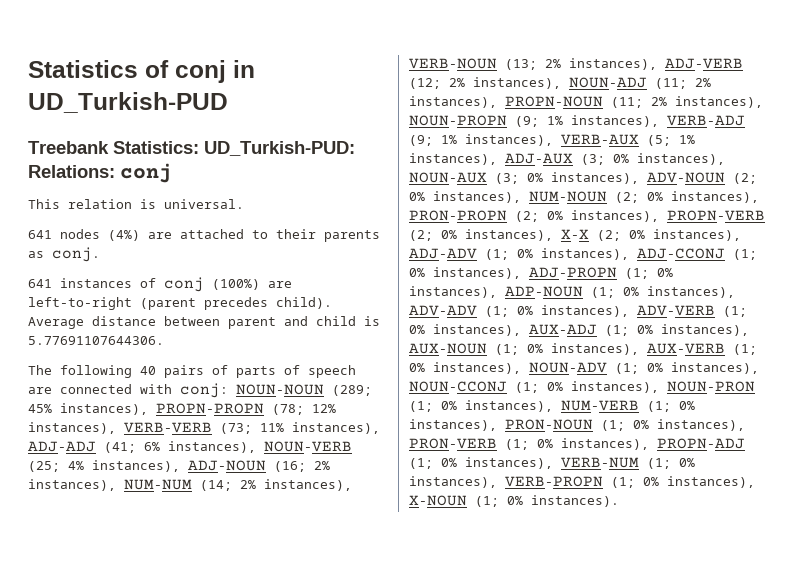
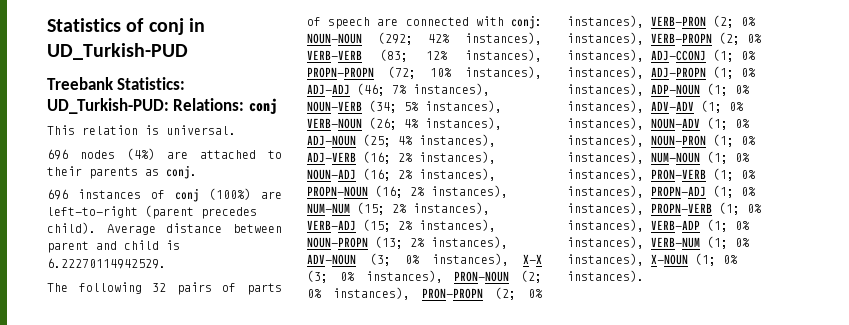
- 641 nodes (4%) are attached to their parents as conj.
+ 696 nodes (4%) are attached to their parents as conj.
- 641 instances of conj (100%) are left-to-right (parent precedes child).
+ 696 instances of conj (100%) are left-to-right (parent precedes child).
- Average distance between parent and child is 5.77691107644306.
+ Average distance between parent and child is 6.22270114942529.
- The following 40 pairs of parts of speech are connected with conj: NOUN-NOUN (289; 45% instances), PROPN-PROPN (78; 12% instances), VERB-VERB (73; 11% instances), ADJ-ADJ (41; 6% instances), NOUN-VERB (25; 4% instances), ADJ-NOUN (16; 2% instances), NUM-NUM (14; 2% instances), VERB-NOUN (13; 2% instances), ADJ-VERB (12; 2% instances), NOUN-ADJ (11; 2% instances), PROPN-NOUN (11; 2% instances), NOUN-PROPN (9; 1% instances), VERB-ADJ (9; 1% instances), VERB-AUX (5; 1% instances), ADJ-AUX (3; 0% instances), NOUN-AUX (3; 0% instances), ADV-NOUN (2; 0% instances), NUM-NOUN (2; 0% instances), PRON-PROPN (2; 0% instances), PROPN-VERB (2; 0% instances), X-X (2; 0% instances), ADJ-ADV (1; 0% instances), ADJ-CCONJ (1; 0% instances), ADJ-PROPN (1; 0% instances), ADP-NOUN (1; 0% instances), ADV-ADV (1; 0% instances), ADV-VERB (1; 0% instances), AUX-ADJ (1; 0% instances), AUX-NOUN (1; 0% instances), AUX-VERB (1; 0% instances), NOUN-ADV (1; 0% instances), NOUN-CCONJ (1; 0% instances), NOUN-PRON (1; 0% instances), NUM-VERB (1; 0% instances), PRON-NOUN (1; 0% instances), PRON-VERB (1; 0% instances), PROPN-ADJ (1; 0% instances), VERB-NUM (1; 0% instances), VERB-PROPN (1; 0% instances), X-NOUN (1; 0% instances).
+ The following 32 pairs of parts of speech are connected with conj: NOUN-NOUN (292; 42% instances), VERB-VERB (83; 12% instances), PROPN-PROPN (72; 10% instances), ADJ-ADJ (46; 7% instances), NOUN-VERB (34; 5% instances), VERB-NOUN (26; 4% instances), ADJ-NOUN (25; 4% instances), ADJ-VERB (16; 2% instances), NOUN-ADJ (16; 2% instances), PROPN-NOUN (16; 2% instances), NUM-NUM (15; 2% instances), VERB-ADJ (15; 2% instances), NOUN-PROPN (13; 2% instances), ADV-NOUN (3; 0% instances), X-X (3; 0% instances), PRON-NOUN (2; 0% instances), PRON-PROPN (2; 0% instances), VERB-PRON (2; 0% instances), VERB-PROPN (2; 0% instances), ADJ-CCONJ (1; 0% instances), ADJ-PROPN (1; 0% instances), ADP-NOUN (1; 0% instances), ADV-ADV (1; 0% instances), NOUN-ADV (1; 0% instances), NOUN-PRON (1; 0% instances), NUM-NOUN (1; 0% instances), PRON-VERB (1; 0% instances), PROPN-ADJ (1; 0% instances), PROPN-VERB (1; 0% instances), VERB-ADP (1; 0% instances), VERB-NUM (1; 0% instances), X-NOUN (1; 0% instances).

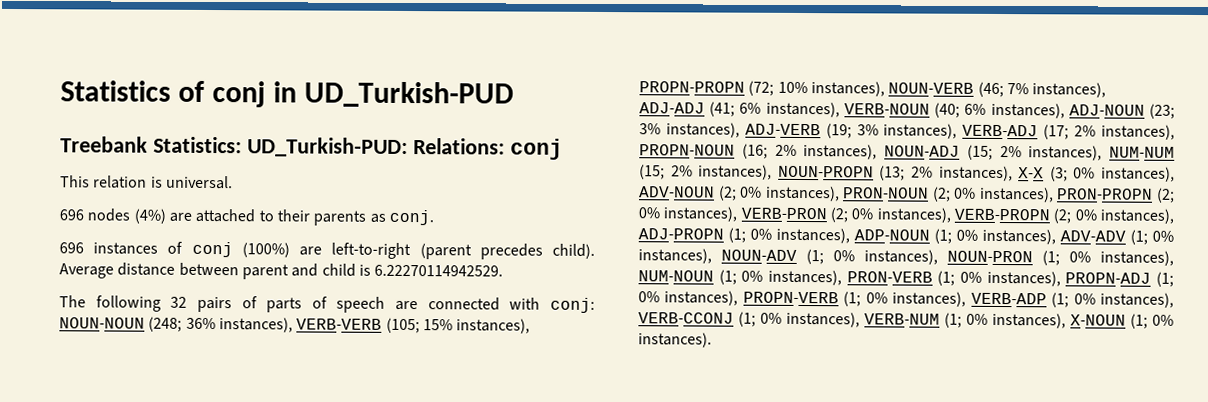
- NOUN-NOUN (292; 42% instances), VERB-VERB (83; 12% instances), PROPN-PROPN (72;
+ NOUN-NOUN (248; 36% instances), VERB-VERB (105; 15% instances), PROPN-PROPN (72;
- 10% instances), ADJ-ADJ (46;
+ 10% instances), NOUN-VERB (46;
- 7% instances), NOUN-VERB (34; 5% instances), VERB-NOUN (26; 4% instances), ADJ-NOUN (25; 4% instances), ADJ-VERB (16; 2% instances), NOUN-ADJ (16;
+ 7% instances), ADJ-ADJ (41; 6% instances), VERB-NOUN (40; 6% instances), ADJ-NOUN (23; 3% instances), ADJ-VERB (19; 3% instances), VERB-ADJ (17;
- 2% instances), NUM-NUM (15; 2% instances), VERB-ADJ (15;
+ 2% instances), NOUN-ADJ (15; 2% instances), NUM-NUM (15;
- 2% instances), ADV-NOUN (3; 0% instances), X-X (3;
+ 2% instances), X-X (3; 0% instances), ADV-NOUN (2;
- 0% instances), ADJ-CCONJ (1; 0% instances), ADJ-PROPN (1;
+ 0% instances), ADJ-PROPN (1;
- 0% instances), VERB-NUM (1;
+ 0% instances), VERB-CCONJ (1; 0% instances), VERB-NUM (1;

